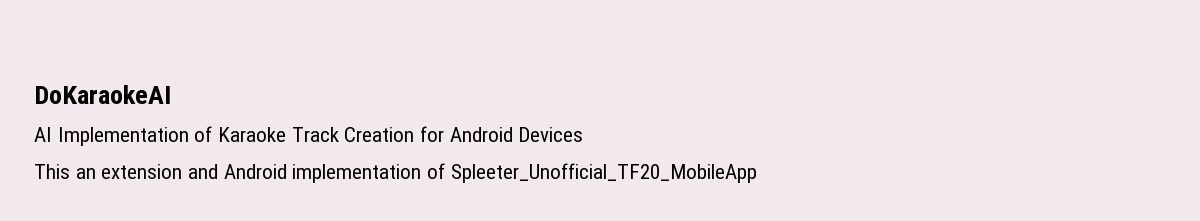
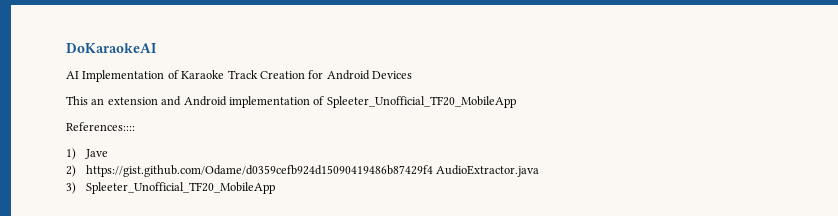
+ References::::
+ 1) Jave
+ 2) https://gist.github.com/Odame/d0359cefb924d15090419486b87429f4 AudioExtractor.java
+ 3) Spleeter_Unofficial_TF20_MobileApp

